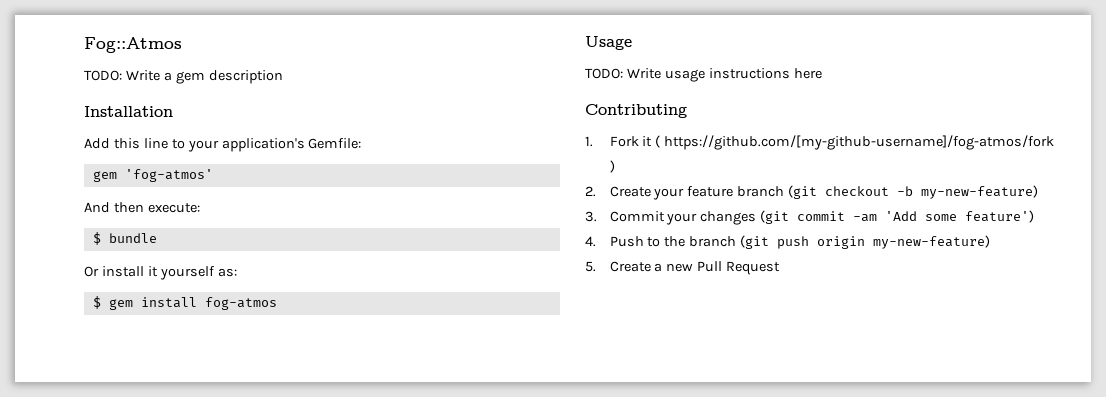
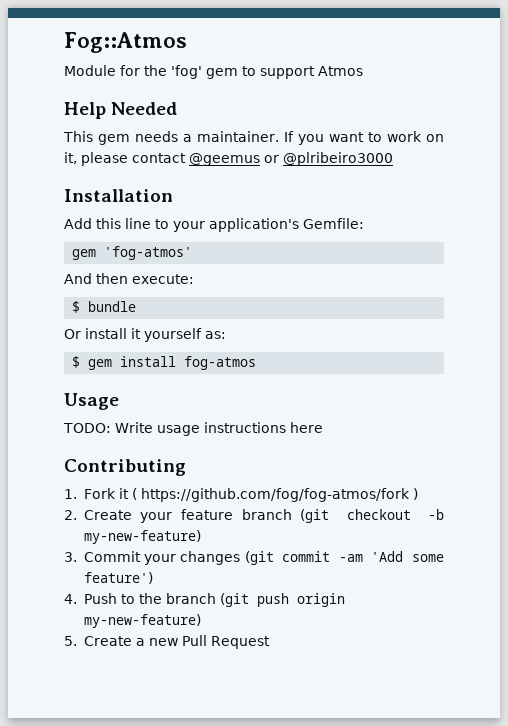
- TODO: Write a gem description
+ Module for the 'fog' gem to support Atmos
+ Help Needed
+ This gem needs a maintainer. If you want to work on it, please contact @geemus or @plribeiro3000
- 1. Fork it ( https://github.com/[my-github-username]/fog-atmos/fork )
+ 1. Fork it ( https://github.com/fog/fog-atmos/fork )

